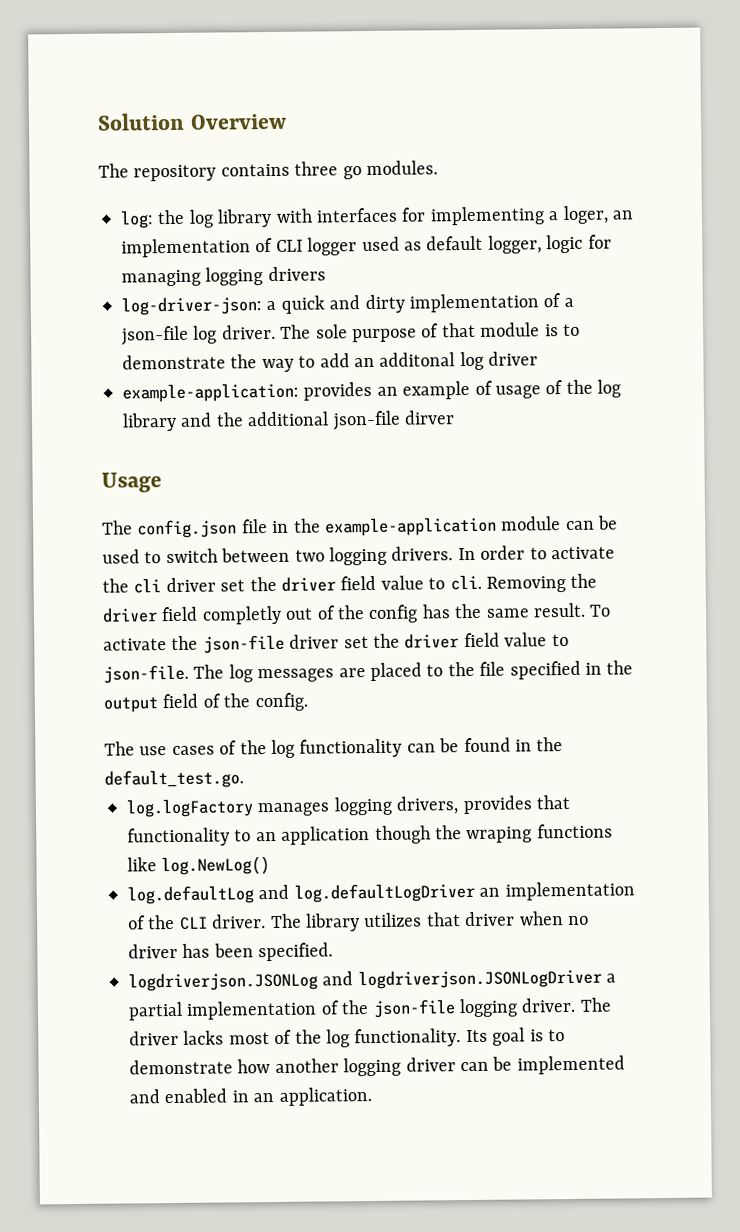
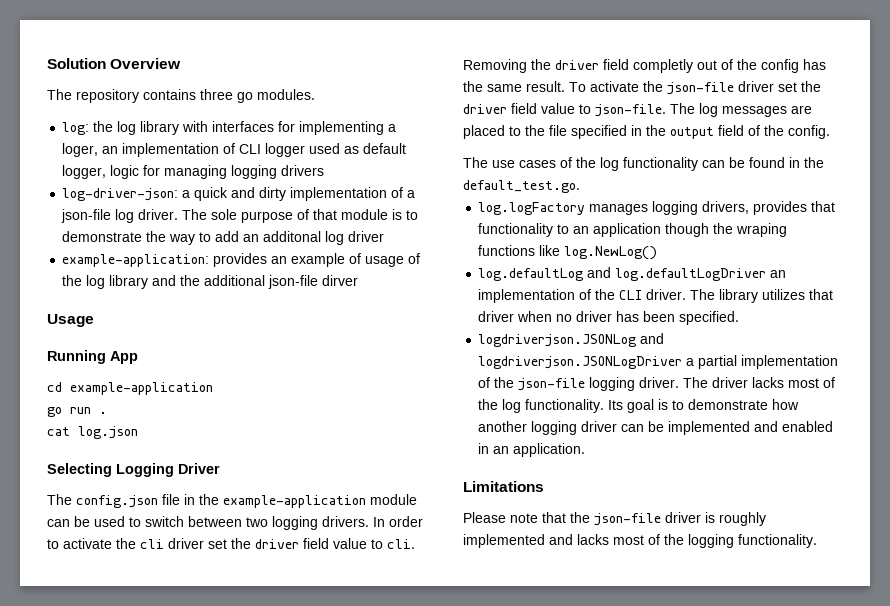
+ Running App
+ cd example-application
+ go run .
+ cat log.json
+ Selecting Logging Driver
+ Limitations
+ Please note that the json-file driver is roughly implemented and lacks most of the logging functionality.

